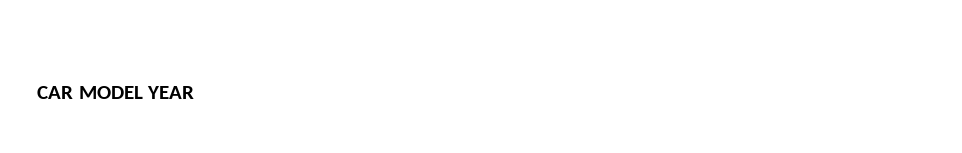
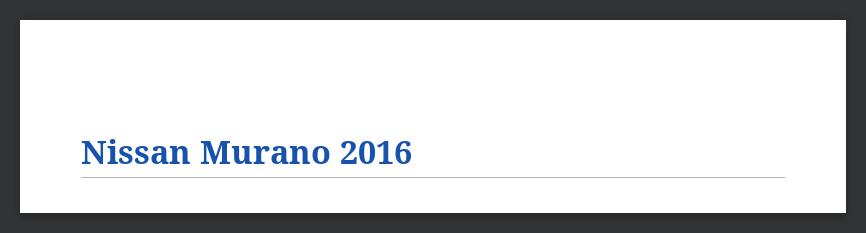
- CAR MODEL YEAR
+ Nissan Murano 2016

